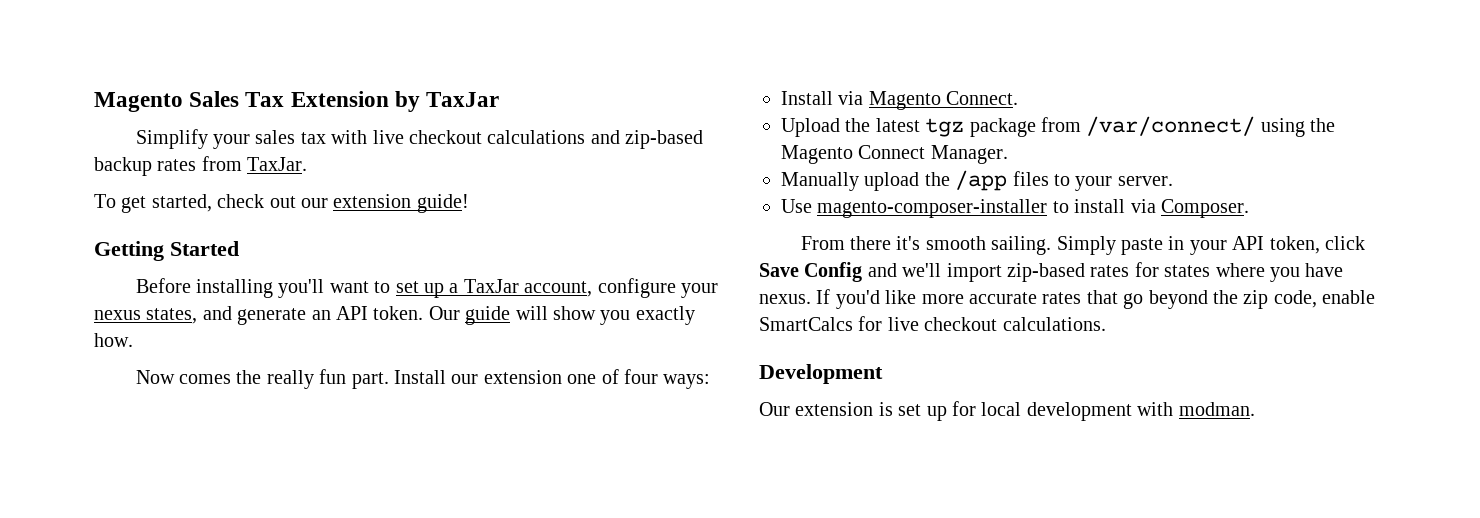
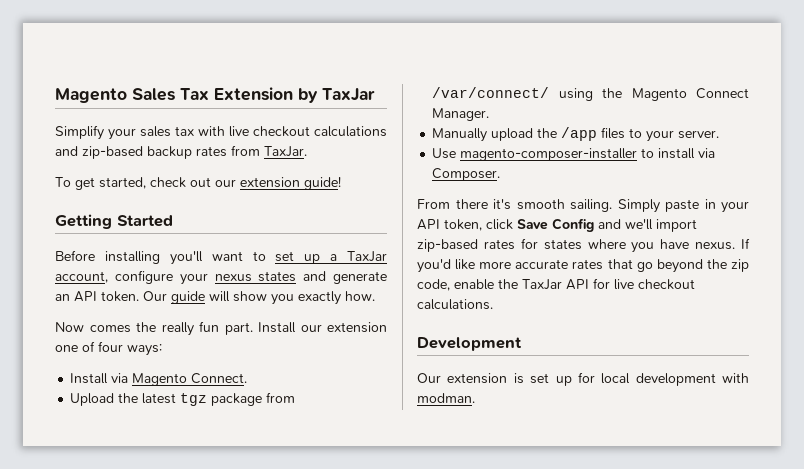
- Before installing you'll want to set up a TaxJar account, configure your nexus states, and generate an API token.
+ Before installing you'll want to set up a TaxJar account, configure your nexus states and generate an API token.
- If you'd like more accurate rates that go beyond the zip code, enable SmartCalcs for live checkout calculations.
+ If you'd like more accurate rates that go beyond the zip code, enable the TaxJar API for live checkout calculations.

